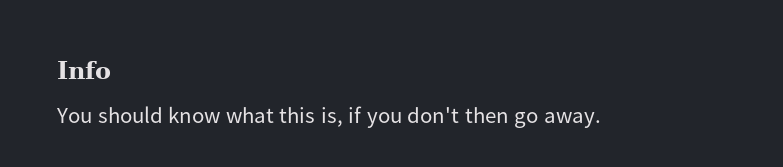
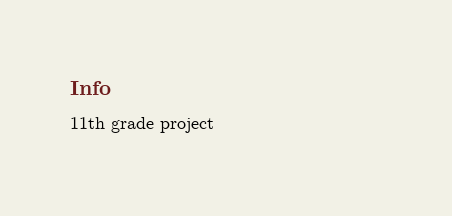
- You should know what this is, if you don't then go away.
+ 11th grade project

